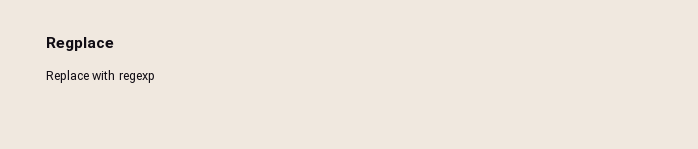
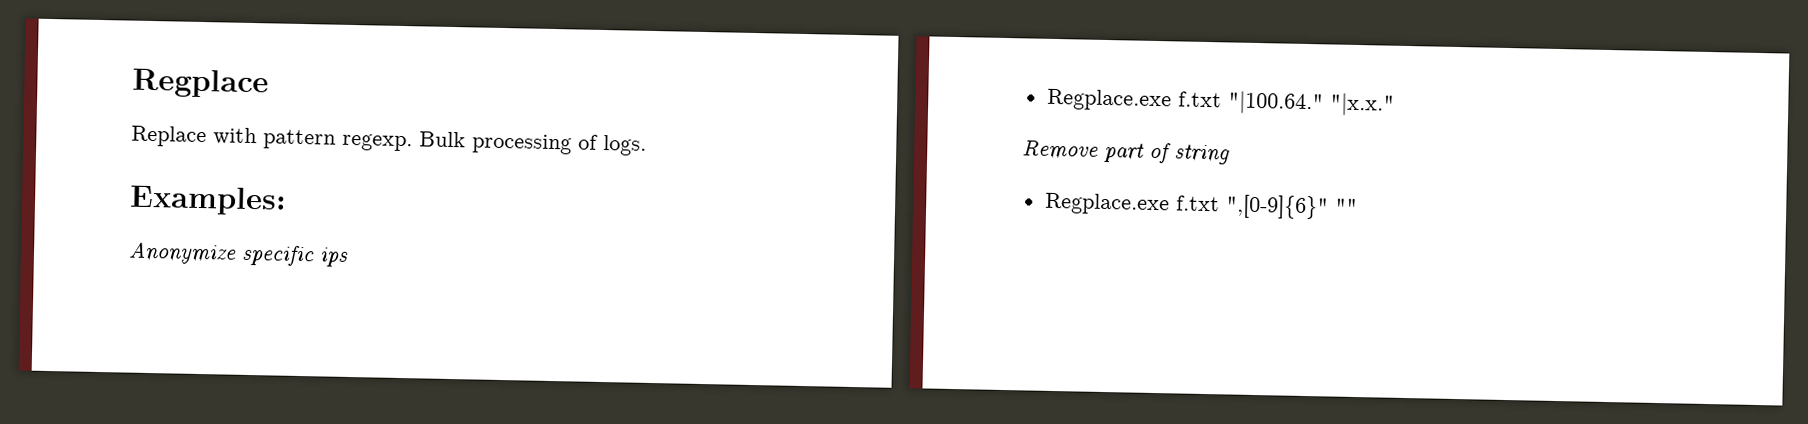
- Replace with regexp
+ Replace with pattern regexp. Bulk processing of logs.
+ Examples:
+ Anonymize specific ips
+ Regplace.exe f.txt "|100.64." "|x.x."
+ Remove part of string
+ Regplace.exe f.txt ",[0-9]{6}" ""

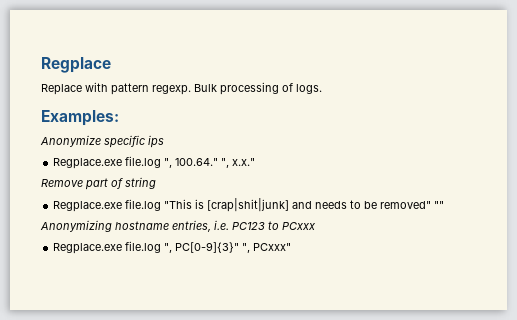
- Regplace.exe f.txt "|100.64." "|x.x."
+ Regplace.exe file.log ", 100.64." ", x.x."
- Regplace.exe f.txt ",[0-9]{6}" ""
+ Regplace.exe file.log "This is [crap|shit|junk] and needs to be removed" ""
+ Anonymizing hostname entries, i.e. PC123 to PCxxx
+ Regplace.exe file.log ", PC[0-9]{3}" ", PCxxx"

